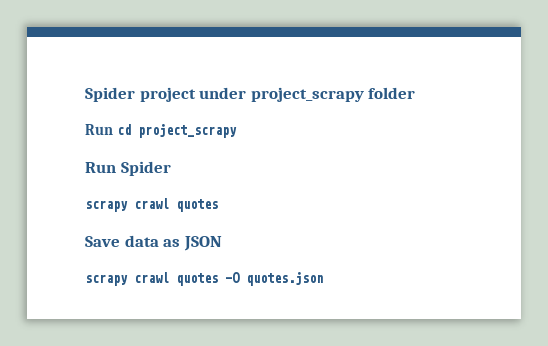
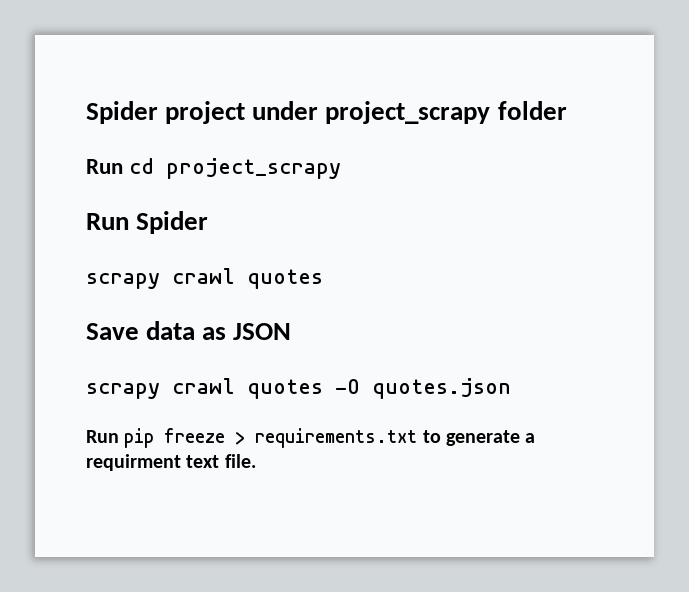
+ Run pip freeze > requirements.txt to generate a requirment text file.

